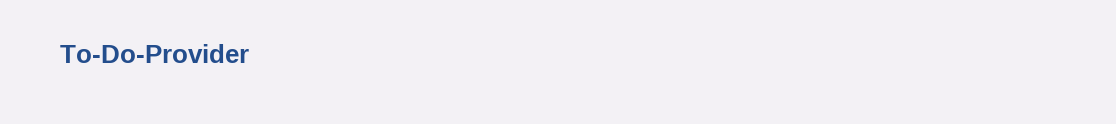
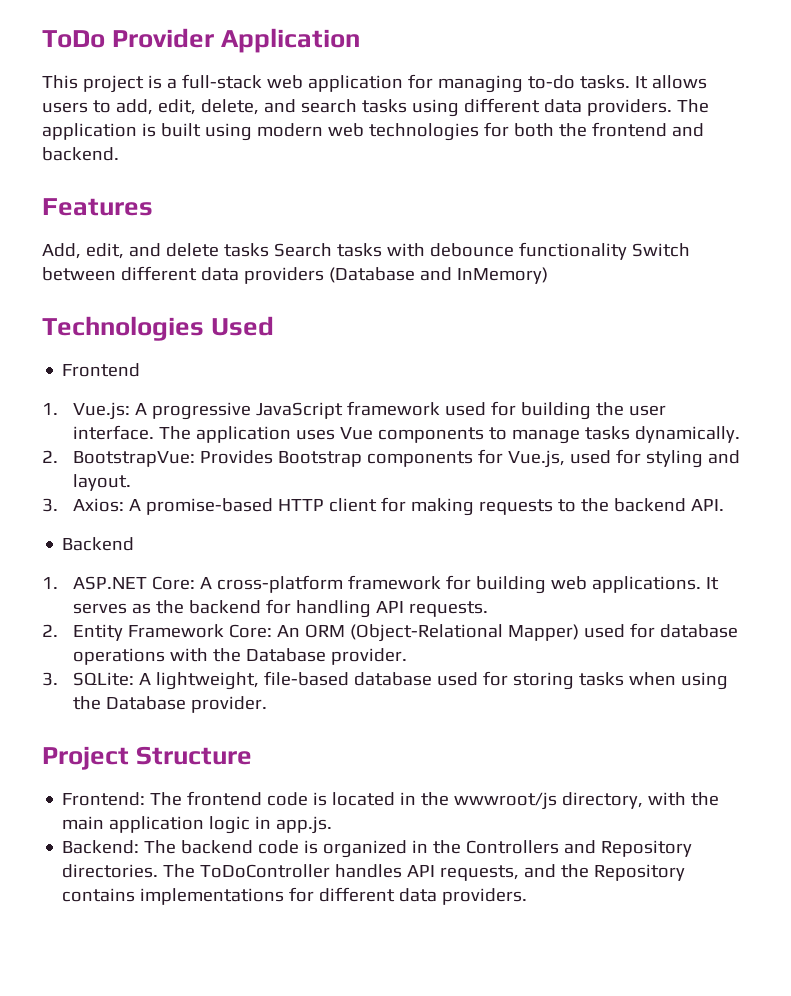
- To-Do-Provider
+ ToDo Provider Application
+ This project is a full-stack web application for managing to-do tasks. It allows users to add, edit, delete, and search tasks using different data providers. The application is built using modern web technologies for both the frontend and backend.
+ Features
+ Add, edit, and delete tasks Search tasks with debounce functionality Switch between different data providers (Database and InMemory)
+ Technologies Used
+ Frontend
+ 1. Vue.js: A progressive JavaScript framework used for building the user interface. The application uses Vue components to manage tasks dynamically.
+ 2. BootstrapVue: Provides Bootstrap components for Vue.js, used for styling and layout.
+ 3. Axios: A promise-based HTTP client for making requests to the backend API.
+ Backend
+ 1. ASP.NET Core: A cross-platform framework for building web applications. It serves as the backend for handling API requests.
+ 2. Entity Framework Core: An ORM (Object-Relational Mapper) used for database operations with the Database provider.
+ 3. SQLite: A lightweight, file-based database used for storing tasks when using the Database provider.
+ Project Structure
+ Frontend: The frontend code is located in the wwwroot/js directory, with the main application logic in app.js.
+ Backend: The backend code is organized in the Controllers and Repository directories. The ToDoController handles API requests, and the Repository contains implementations for different data providers.

